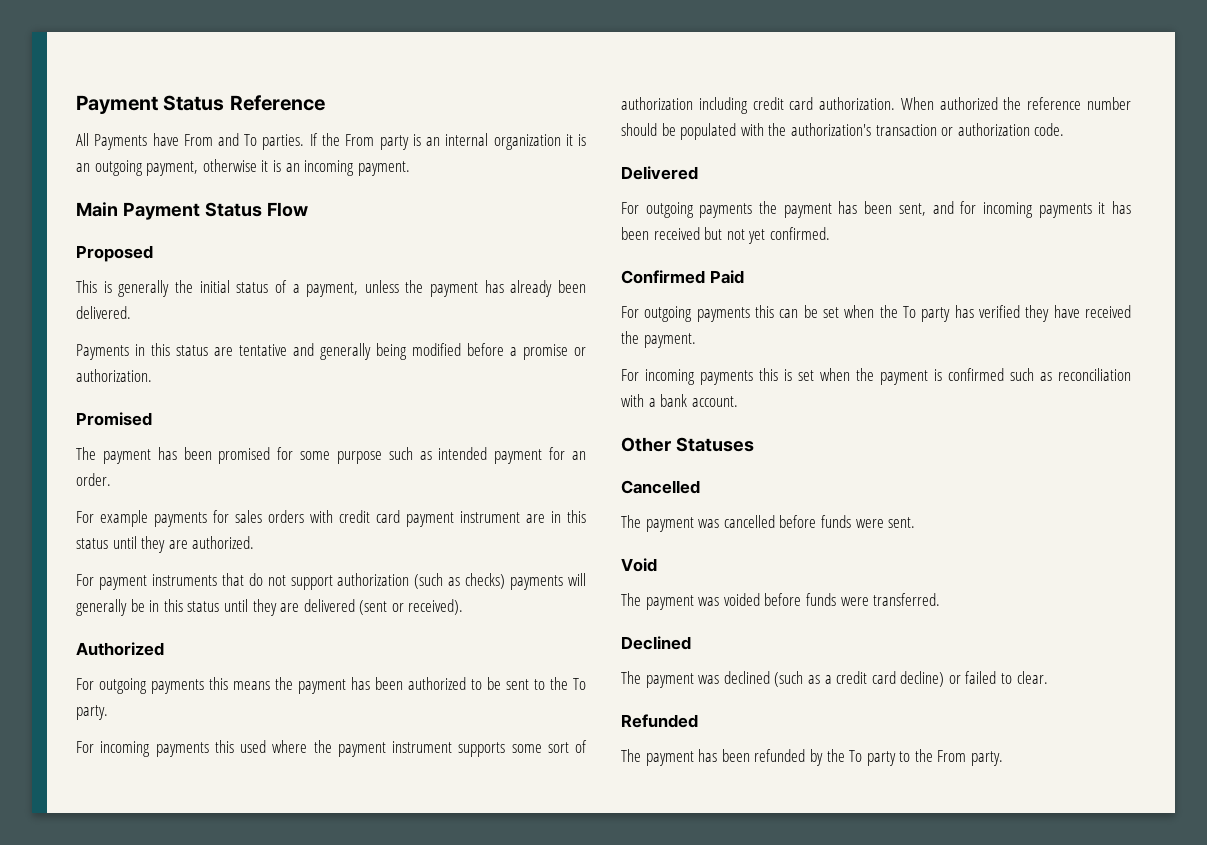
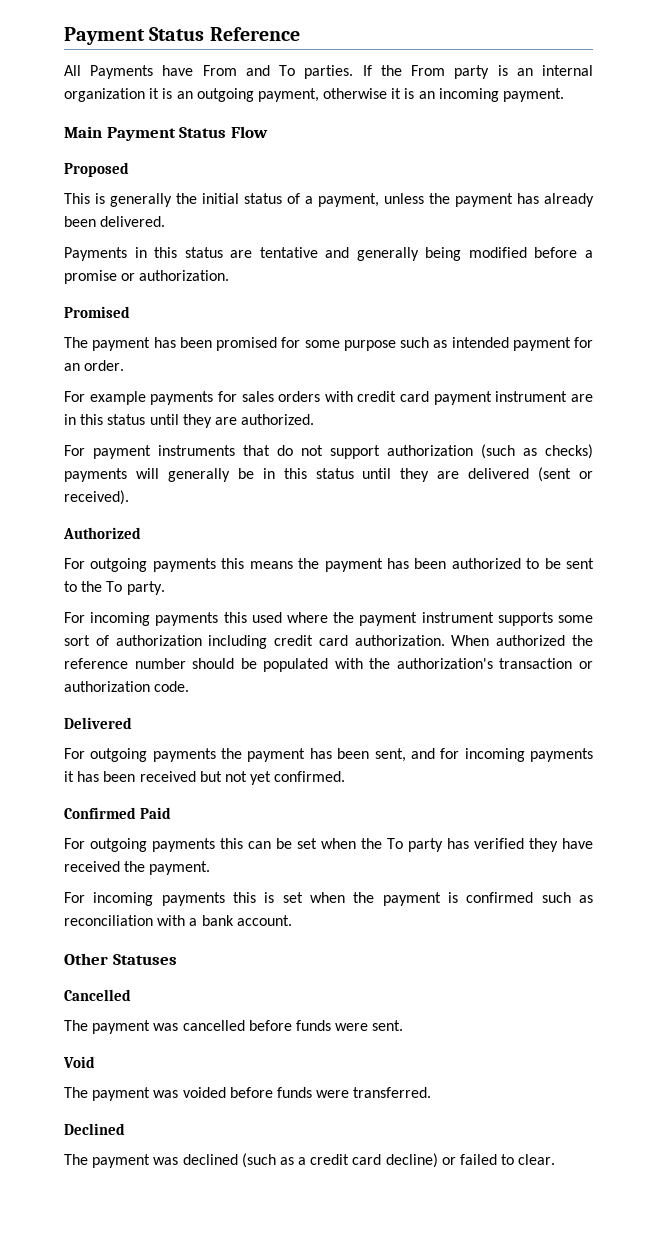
- Refunded
- The payment has been refunded by the To party to the From party.

